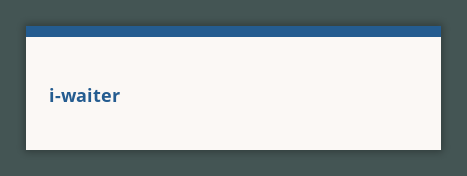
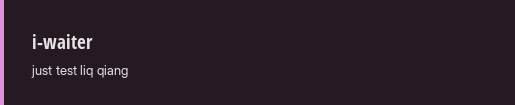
+ just test liq qiang

